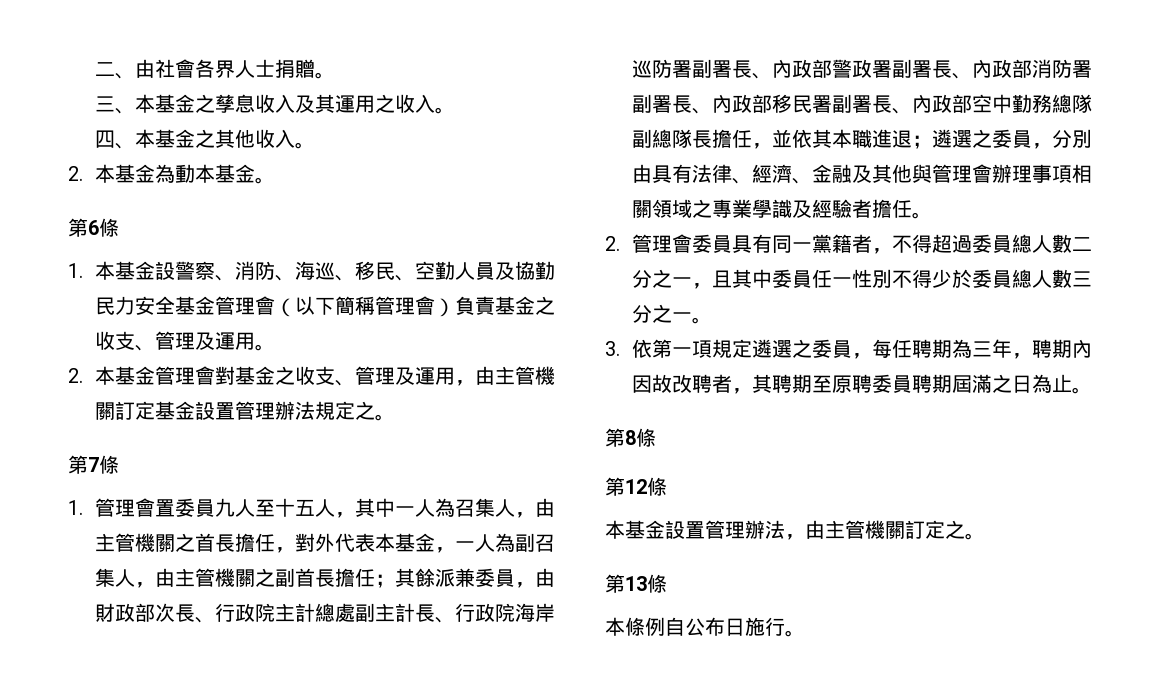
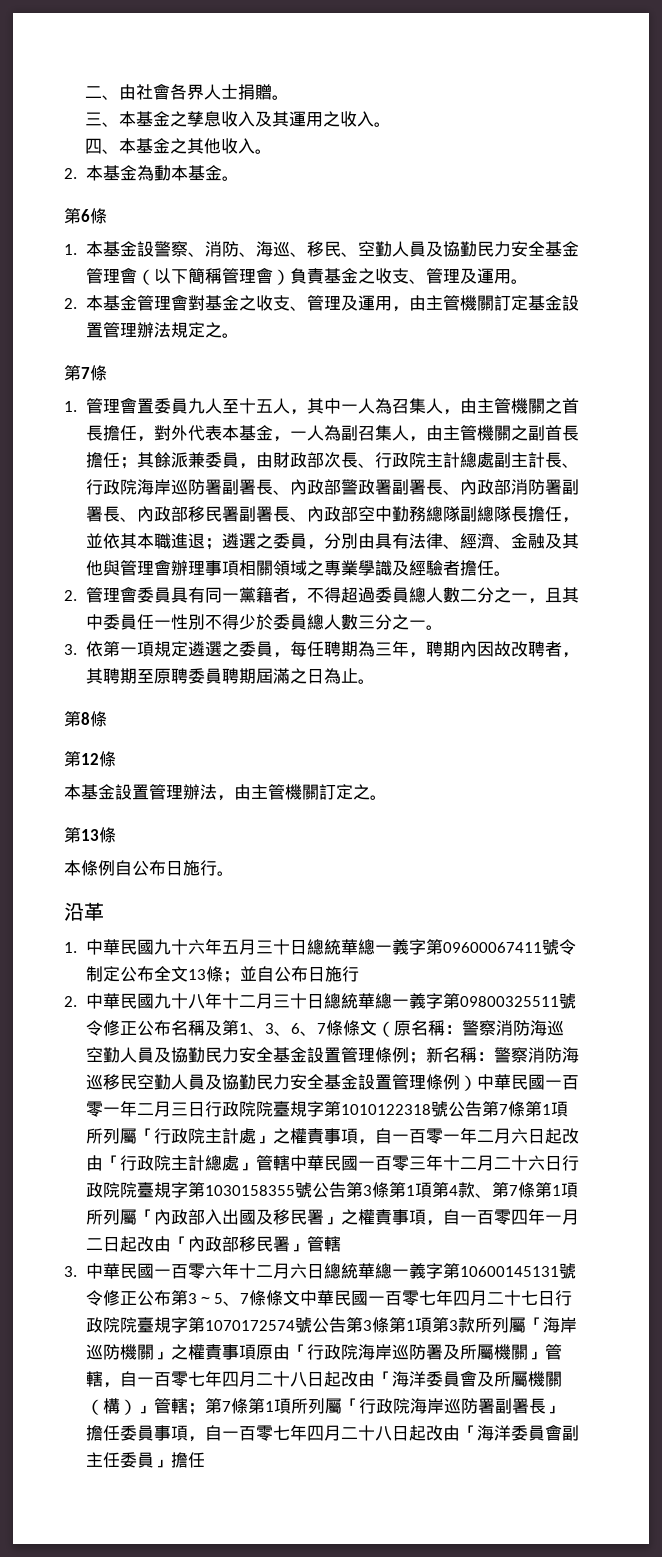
+ 沿革
+ 1.中華民國九十六年五月三十日總統華總一義字第09600067411號令制定公布全文13條；並自公布日施行
+ 2.中華民國九十八年十二月三十日總統華總一義字第09800325511號令修正公布名稱及第1、3、6、7條條文（原名稱：警察消防海巡空勤人員及協勤民力安全基金設置管理條例；新名稱：警察消防海巡移民空勤人員及協勤民力安全基金設置管理條例）中華民國一百零一年二月三日行政院院臺規字第1010122318號公告第7條第1項所列屬「行政院主計處」之權責事項，自一百零一年二月六日起改由「行政院主計總處」管轄中華民國一百零三年十二月二十六日行政院院臺規字第1030158355號公告第3條第1項第4款、第7條第1項所列屬「內政部入出國及移民署」之權責事項，自一百零四年一月二日起改由「內政部移民署」管轄
+ 3.中華民國一百零六年十二月六日總統華總一義字第10600145131號令修正公布第3～5、7條條文中華民國一百零七年四月二十七日行政院院臺規字第1070172574號公告第3條第1項第3款所列屬「海岸巡防機關」之權責事項原由「行政院海岸巡防署及所屬機關」管轄，自一百零七年四月二十八日起改由「海洋委員會及所屬機關（構）」管轄；第7條第1項所列屬「行政院海岸巡防署副署長」擔任委員事項，自一百零七年四月二十八日起改由「海洋委員會副主任委員」擔任

